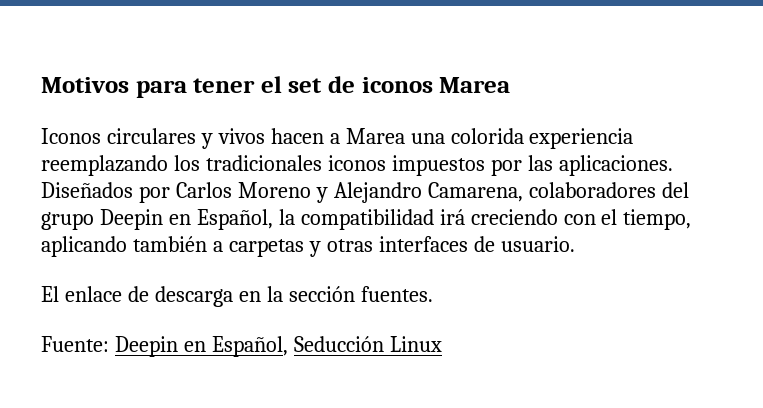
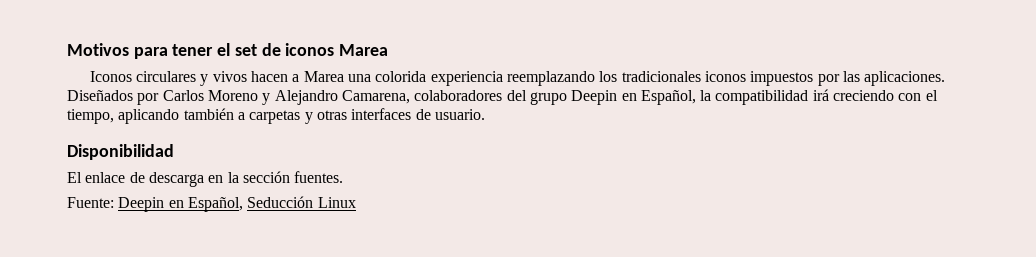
+ Disponibilidad

